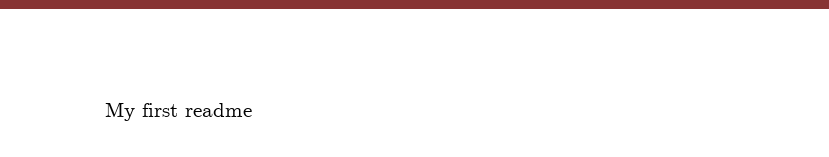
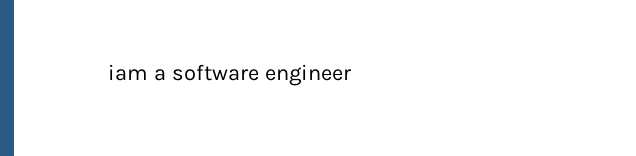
- My first readme
+ iam a software engineer

